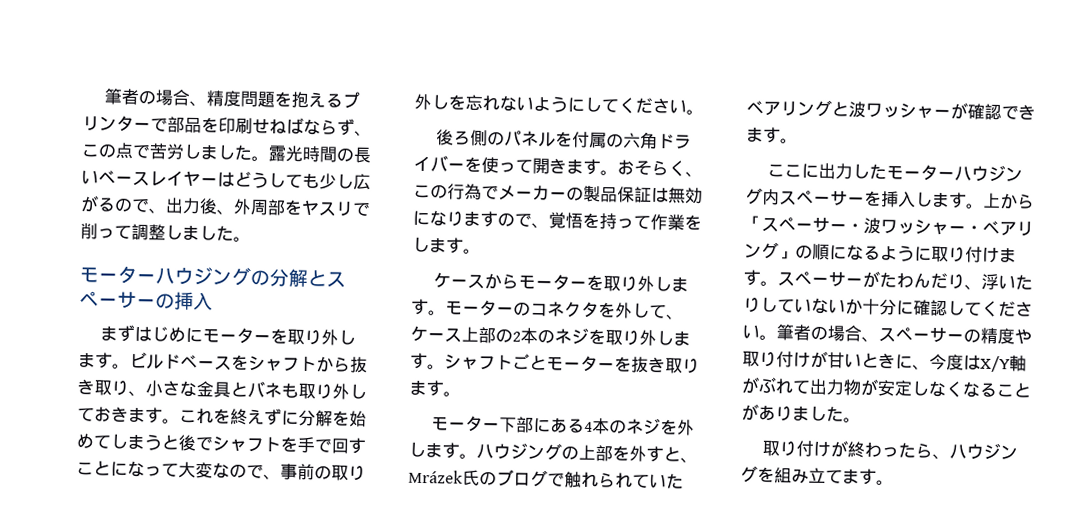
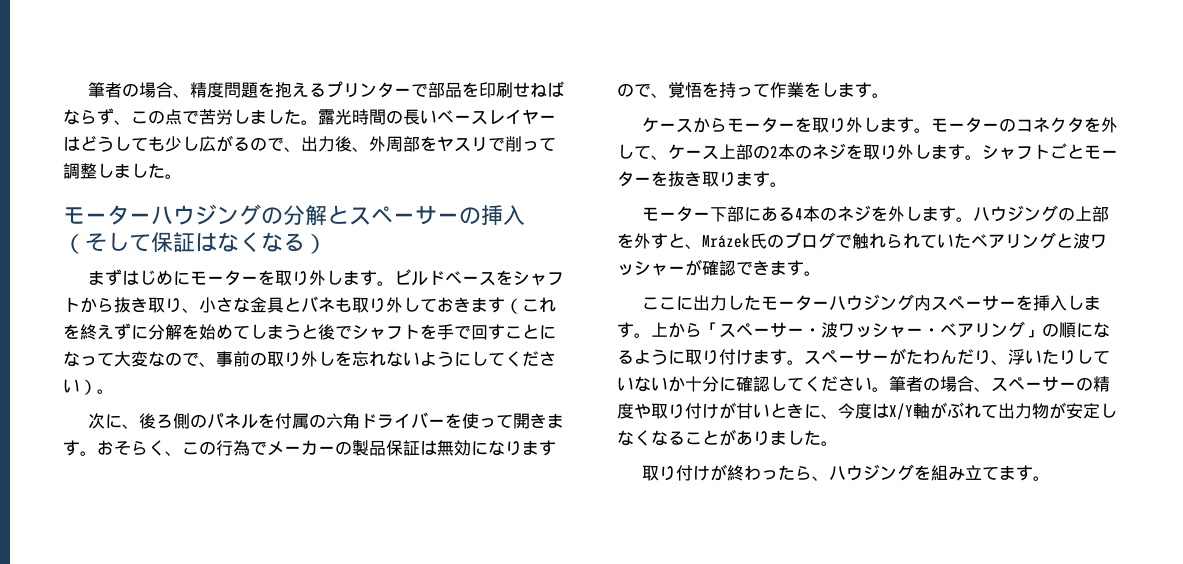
- モーターハウジングの分解とスペーサーの挿入
+ モーターハウジングの分解とスペーサーの挿入（そして保証はなくなる）
- ビルドベースをシャフトから抜き取り、小さな金具とバネも取り外しておきます。これを終えずに分解を始めてしまうと後でシャフトを手で回すことになって大変なので、事前の取り外しを忘れないようにしてください。
- 後ろ側のパネルを付属の六角ドライバーを使って開きます。
+ ビルドベースをシャフトから抜き取り、小さな金具とバネも取り外しておきます（これを終えずに分解を始めてしまうと後でシャフトを手で回すことになって大変なので、事前の取り外しを忘れないようにしてください）。
+ 次に、後ろ側のパネルを付属の六角ドライバーを使って開きます。

